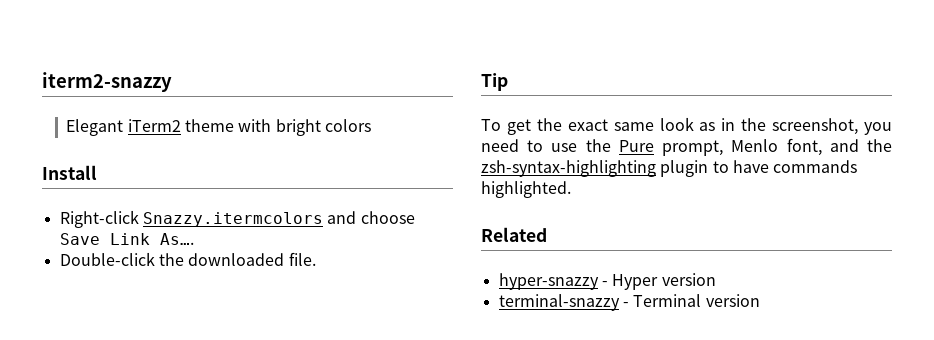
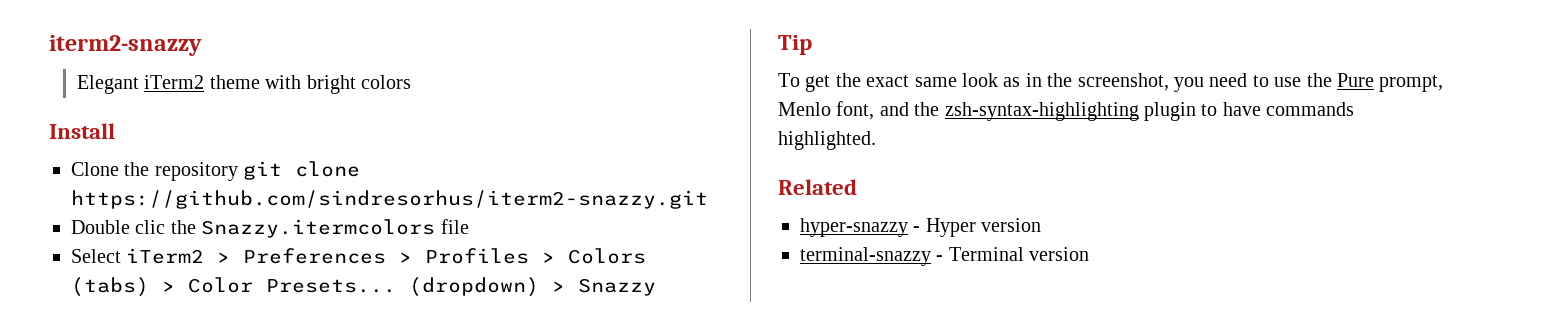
- Right-click Snazzy.itermcolors and choose Save Link As….
- Double-click the downloaded file.
+ Clone the repository git clone https://github.com/sindresorhus/iterm2-snazzy.git
+ Double clic the Snazzy.itermcolors file
+ Select iTerm2 > Preferences > Profiles > Colors (tabs) > Color Presets... (dropdown) > Snazzy

